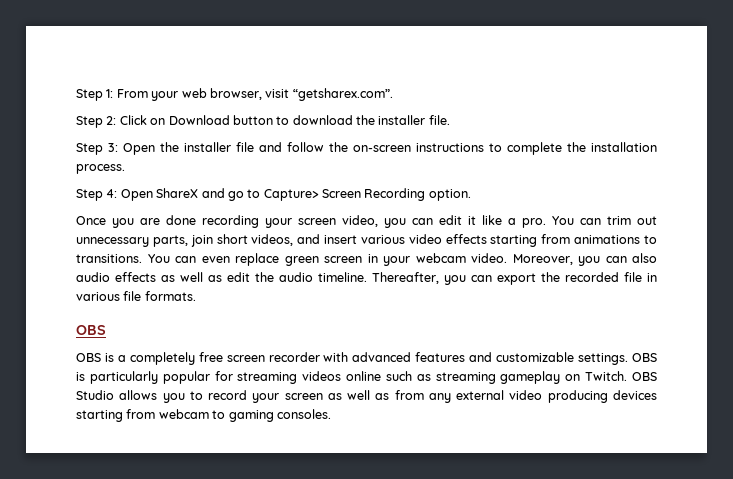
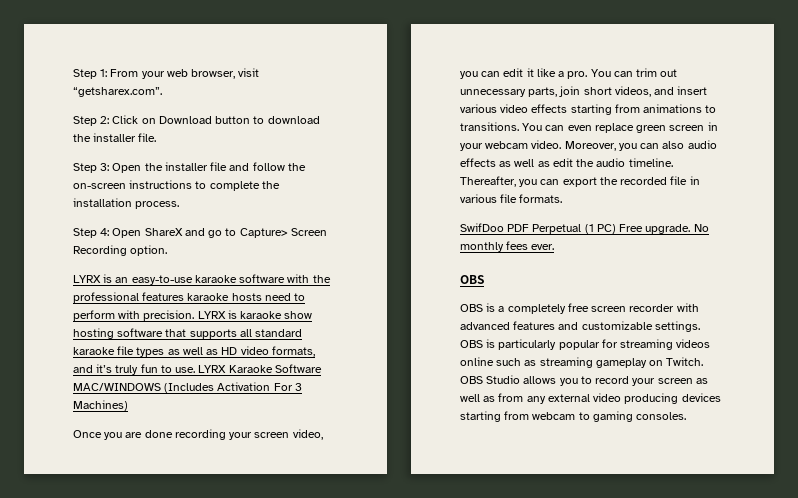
+ LYRX is an easy-to-use karaoke software with the professional features karaoke hosts need to perform with precision. LYRX is karaoke show hosting software that supports all standard karaoke file types as well as HD video formats, and it’s truly fun to use. LYRX Karaoke Software MAC/WINDOWS (Includes Activation For 3 Machines)
+ SwifDoo PDF Perpetual (1 PC) Free upgrade. No monthly fees ever.

